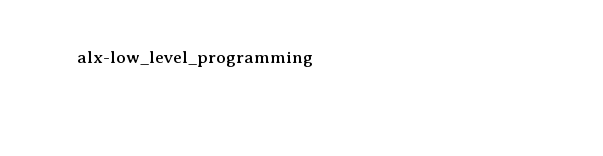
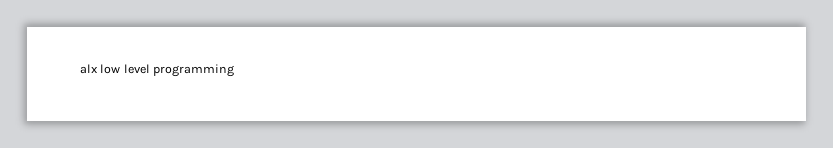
- alx-low_level_programming
+ alx low level programming

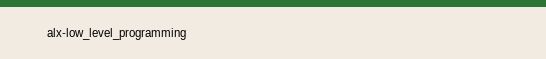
- alx low level programming
+ alx-low_level_programming

